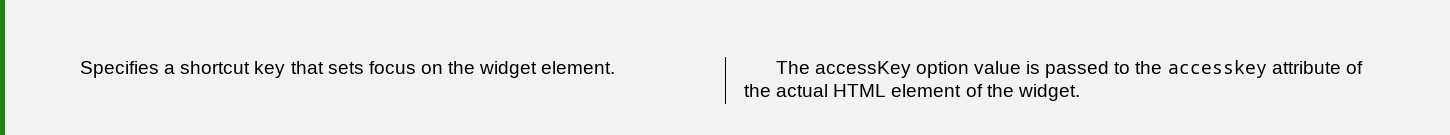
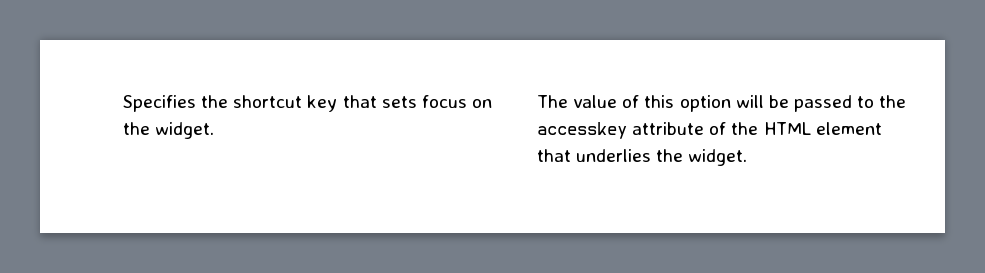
- Specifies a shortcut key that sets focus on the widget element.
+ Specifies the shortcut key that sets focus on the widget.
- The accessKey option value is passed to the accesskey attribute of the actual HTML element of the widget.
+ The value of this option will be passed to the accesskey attribute of the HTML element that underlies the widget.

